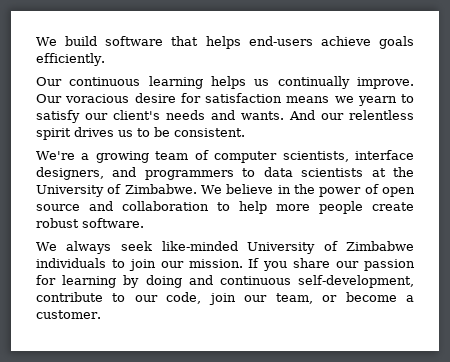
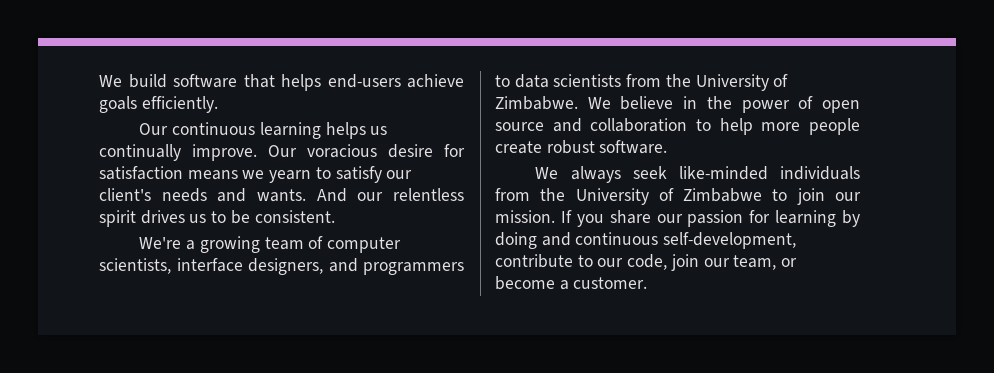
- We're a growing team of computer scientists, interface designers, and programmers to data scientists at the University of Zimbabwe.
+ We're a growing team of computer scientists, interface designers, and programmers to data scientists from the University of Zimbabwe.
- We always seek like-minded University of Zimbabwe individuals to join our mission.
+ We always seek like-minded individuals from the University of Zimbabwe to join our mission.

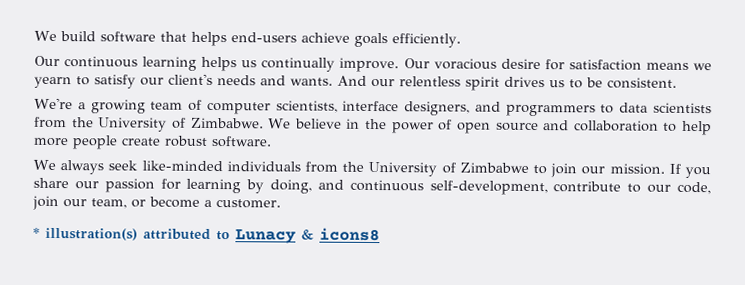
- If you share our passion for learning by doing and continuous self-development, contribute to our code, join our team, or become a customer.
+ If you share our passion for learning by doing, and continuous self-development, contribute to our code, join our team, or become a customer.
+ * illustration(s) attributed to Lunacy & icons8

